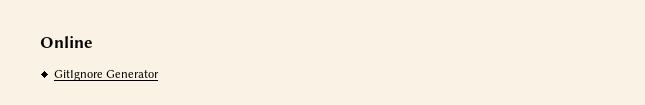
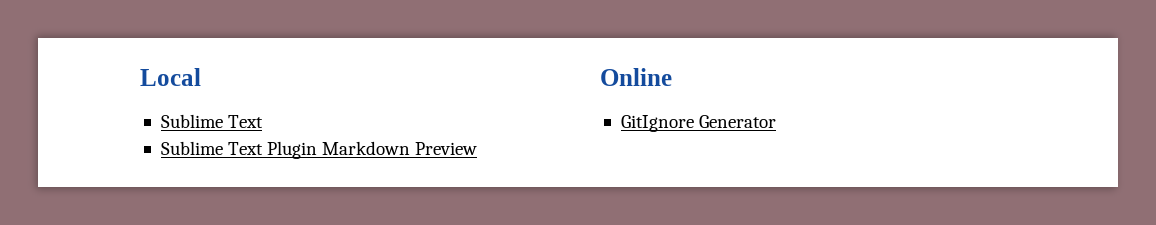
+ Local
+ Sublime Text
+ Sublime Text Plugin Markdown Preview

